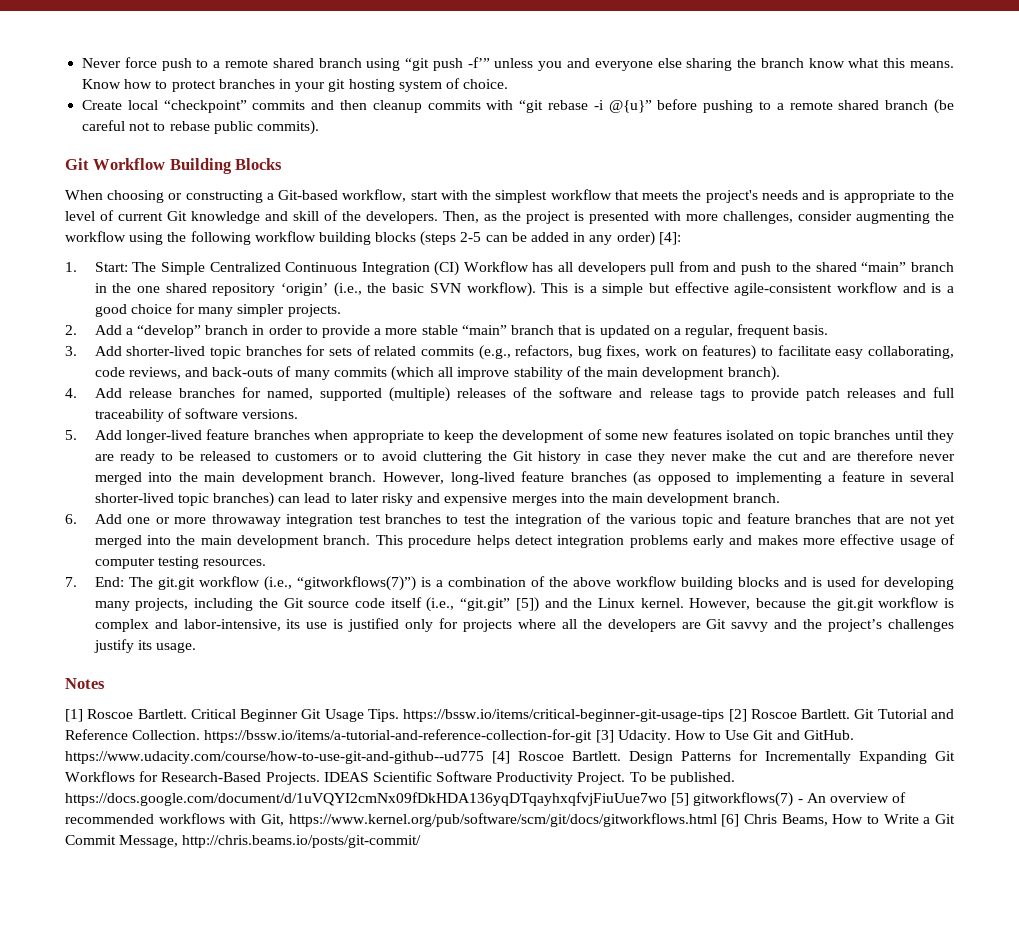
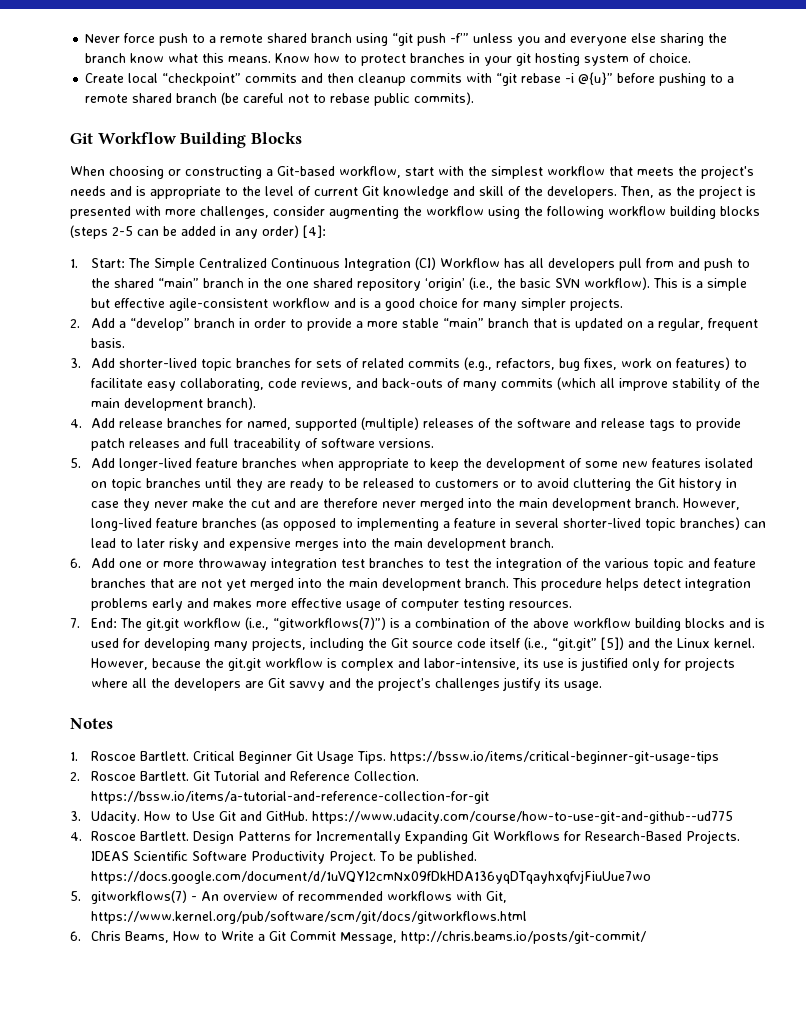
- [1] Roscoe Bartlett.
+ 1. Roscoe Bartlett.
- Critical Beginner Git Usage Tips. https://bssw.io/items/critical-beginner-git-usage-tips [2] Roscoe Bartlett.
+ Critical Beginner Git Usage Tips. https://bssw.io/items/critical-beginner-git-usage-tips
+ 2. Roscoe Bartlett.
- Git Tutorial and Reference Collection. https://bssw.io/items/a-tutorial-and-reference-collection-for-git [3] Udacity.
+ Git Tutorial and Reference Collection. https://bssw.io/items/a-tutorial-and-reference-collection-for-git
+ 3. Udacity.
- How to Use Git and GitHub. https://www.udacity.com/course/how-to-use-git-and-github--ud775 [4] Roscoe Bartlett.
+ How to Use Git and GitHub. https://www.udacity.com/course/how-to-use-git-and-github--ud775
+ 4. Roscoe Bartlett.
- To be published. https://docs.google.com/document/d/1uVQYI2cmNx09fDkHDA136yqDTqayhxqfvjFiuUue7wo [5] gitworkflows(7) - An overview of recommended workflows with Git, https://www.kernel.org/pub/software/scm/git/docs/gitworkflows.html [6] Chris Beams, How to Write a Git Commit Message, http://chris.beams.io/posts/git-commit/
+ To be published. https://docs.google.com/document/d/1uVQYI2cmNx09fDkHDA136yqDTqayhxqfvjFiuUue7wo
+ 5. gitworkflows(7) - An overview of recommended workflows with Git, https://www.kernel.org/pub/software/scm/git/docs/gitworkflows.html
+ 6. Chris Beams, How to Write a Git Commit Message, http://chris.beams.io/posts/git-commit/

